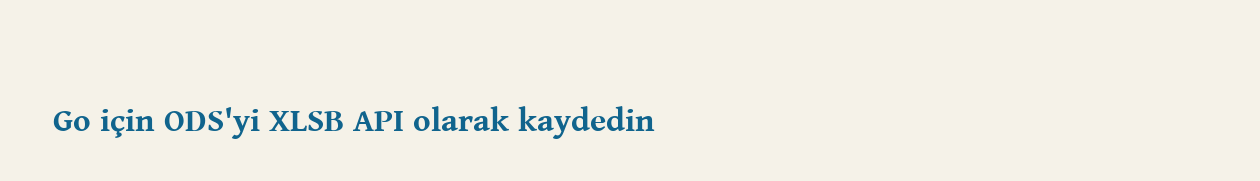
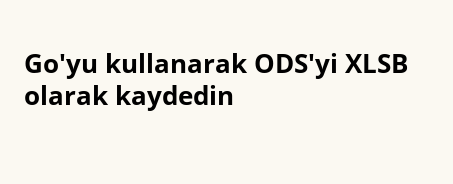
- Go için ODS'yi XLSB API olarak kaydedin
+ Go'yu kullanarak ODS'yi XLSB olarak kaydedin

